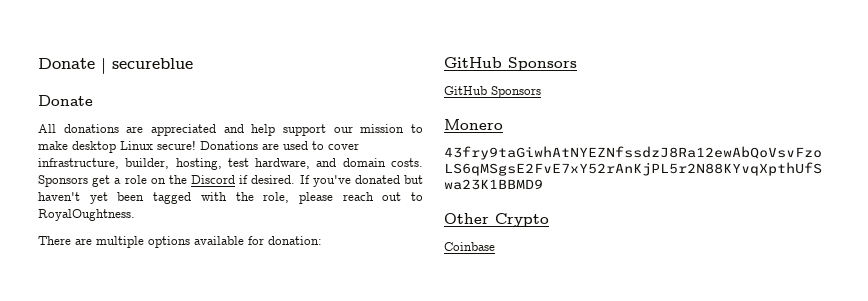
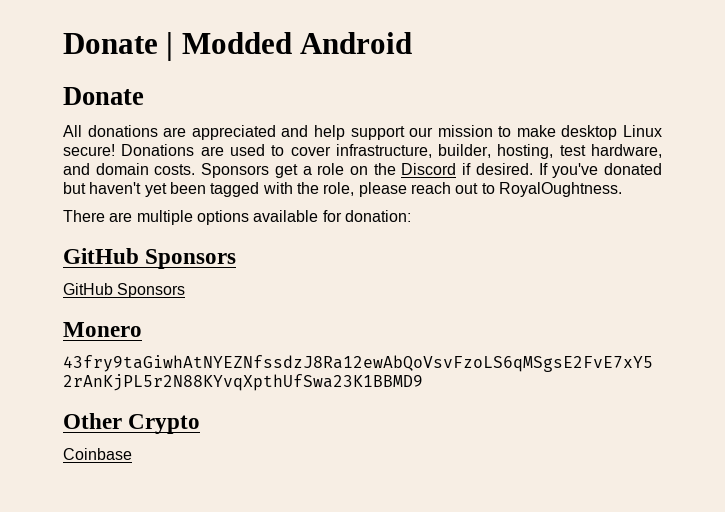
- Donate | secureblue
+ Donate | Modded Android

